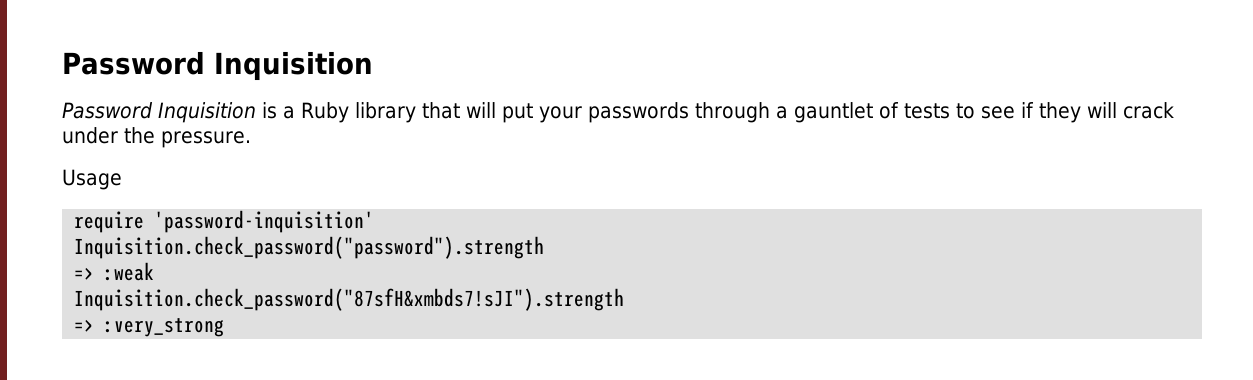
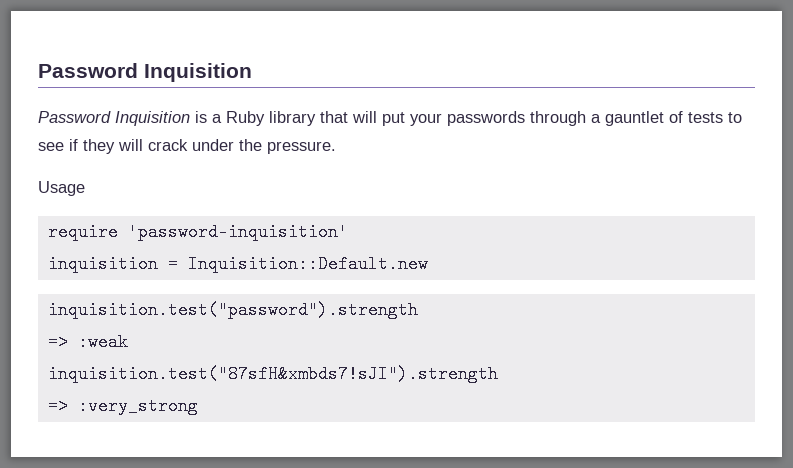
- Inquisition.check_password("password").strength
+ inquisition = Inquisition::Default.new
+ inquisition.test("password").strength
- Inquisition.check_password("87sfH&xmbds7!sJI").strength
+ inquisition.test("87sfH&xmbds7!sJI").strength

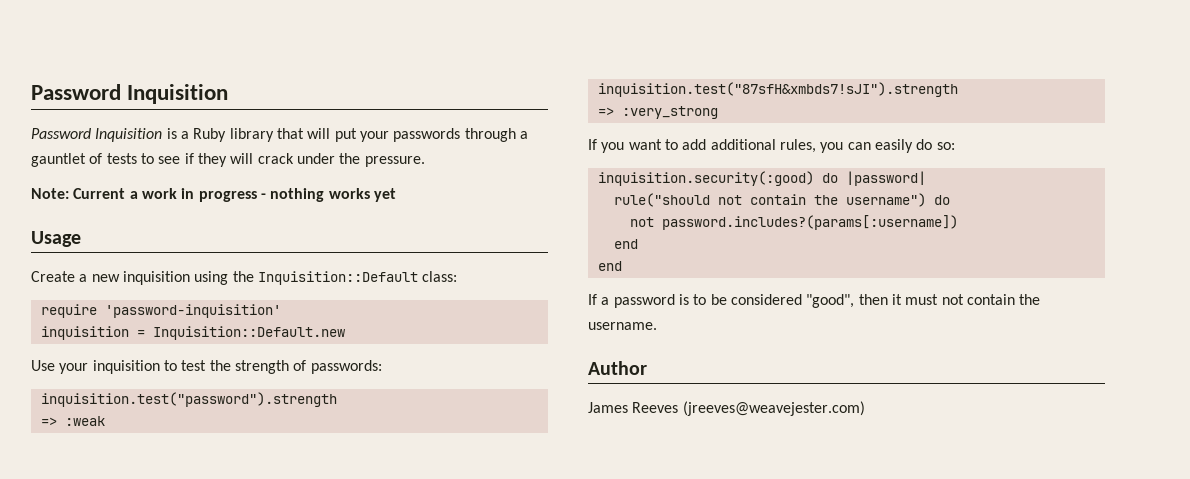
+ Note: Current a work in progress - nothing works yet
  Usage
+ Create a new inquisition using the Inquisition::Default class:
+ Use your inquisition to test the strength of passwords:
+ If you want to add additional rules, you can easily do so:
+ inquisition.security(:good) do |password|
+ rule("should not contain the username") do
+ not password.includes?(params[:username])
+ end
+ end
+ If a password is to be considered "good", then it must not contain the username.
+ Author
+ James Reeves (jreeves@weavejester.com)

